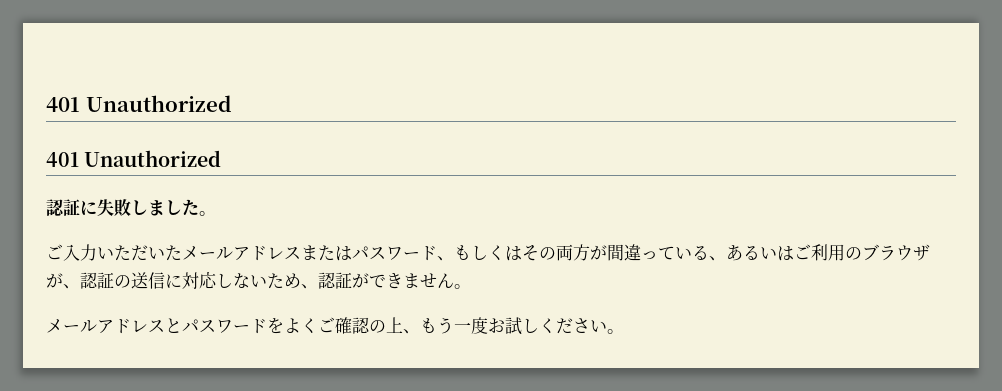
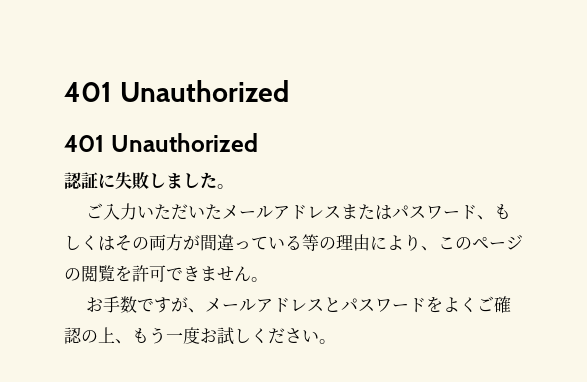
- ご入力いただいたメールアドレスまたはパスワード、もしくはその両方が間違っている、あるいはご利用のブラウザが、認証の送信に対応しないため、認証ができません。
+ ご入力いただいたメールアドレスまたはパスワード、もしくはその両方が間違っている等の理由により、このページの閲覧を許可できません。
- メールアドレスとパスワードをよくご確認の上、もう一度お試しください。
+ お手数ですが、メールアドレスとパスワードをよくご確認の上、もう一度お試しください。

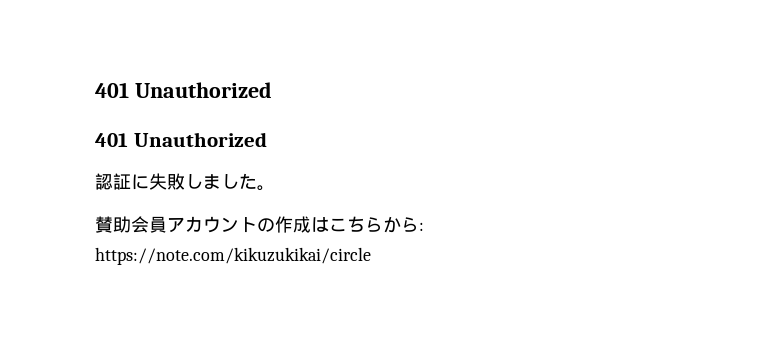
- ご入力いただいたメールアドレスまたはパスワード、もしくはその両方が間違っている等の理由により、このページの閲覧を許可できません。
- お手数ですが、メールアドレスとパスワードをよくご確認の上、もう一度お試しください。
+ 賛助会員アカウントの作成はこちらから: https://note.com/kikuzukikai/circle

